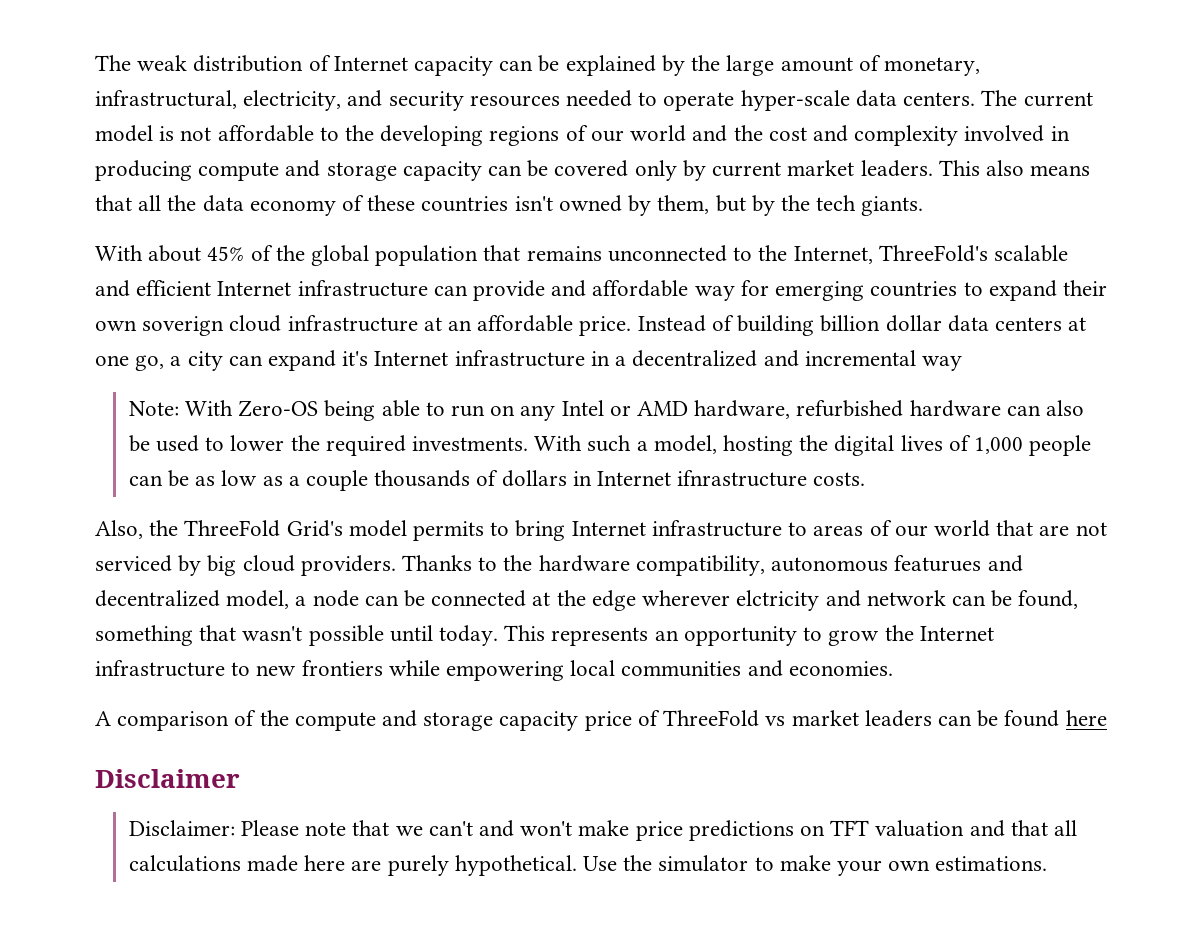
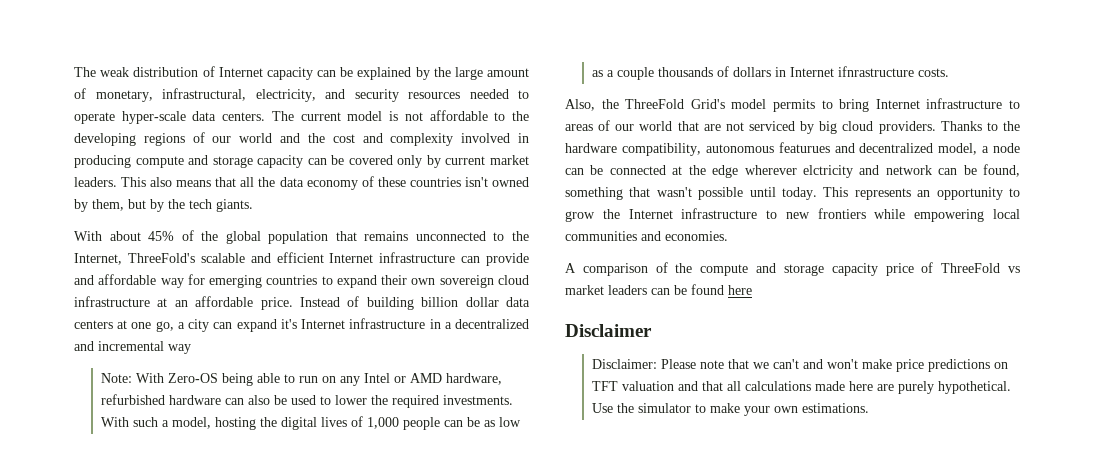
- With about 45% of the global population that remains unconnected to the Internet, ThreeFold's scalable and efficient Internet infrastructure can provide and affordable way for emerging countries to expand their own soverign cloud infrastructure at an affordable price.
+ With about 45% of the global population that remains unconnected to the Internet, ThreeFold's scalable and efficient Internet infrastructure can provide and affordable way for emerging countries to expand their own sovereign cloud infrastructure at an affordable price.

